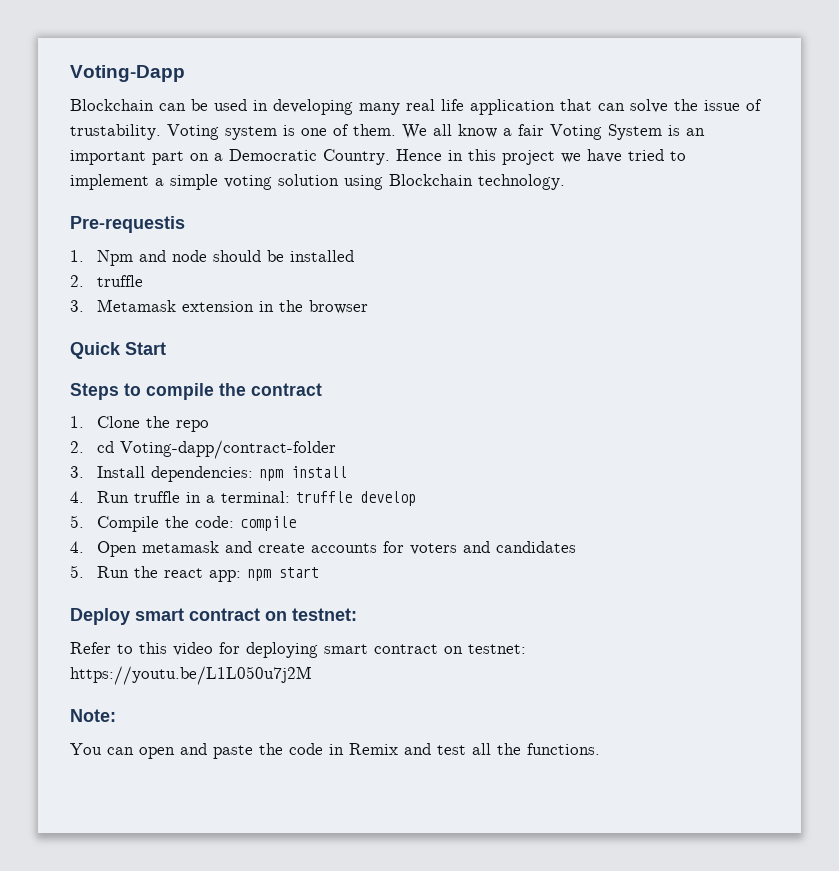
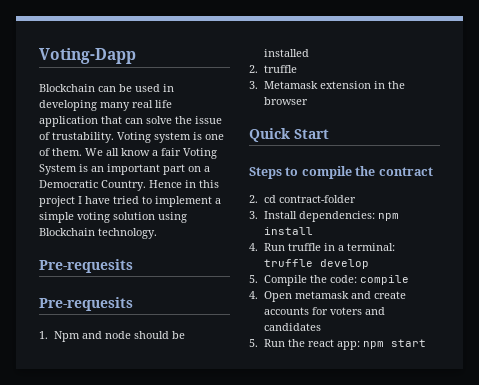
- Hence in this project we have tried to implement a simple voting solution using Blockchain technology.
- Pre-requestis
+ Hence in this project I have tried to implement a simple voting solution using Blockchain technology.
+ Pre-requesits
+ Pre-requesits
- 1. Clone the repo
- 2. cd Voting-dapp/contract-folder
+ 2. cd contract-folder
- Deploy smart contract on testnet:
- Refer to this video for deploying smart contract on testnet: https://youtu.be/L1L050u7j2M
- Note:
- You can open and paste the code in Remix and test all the functions.

